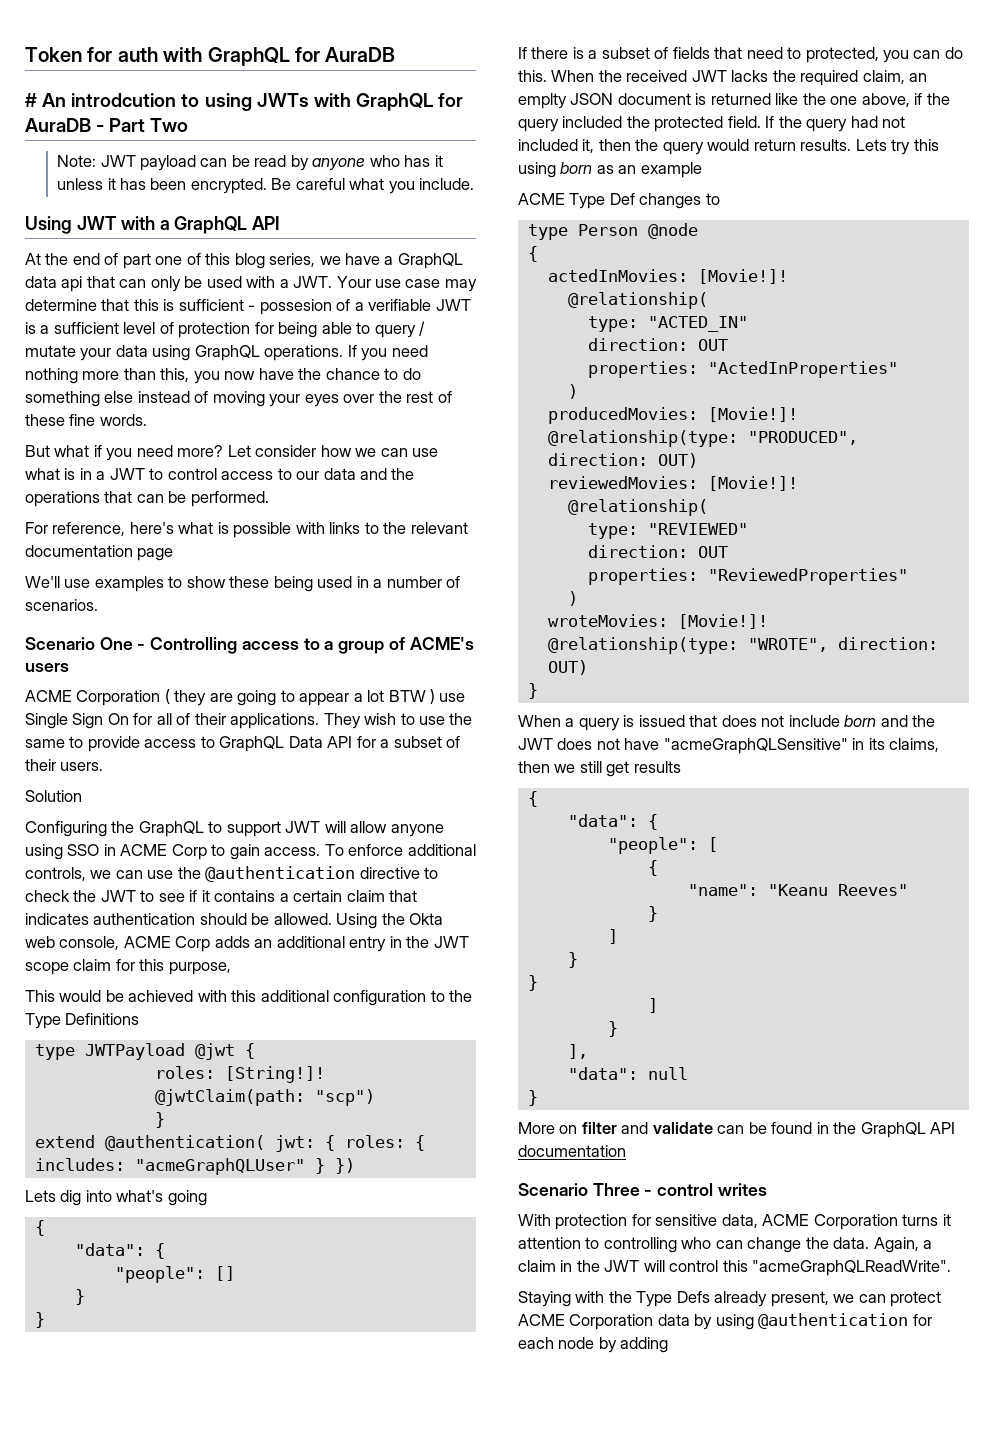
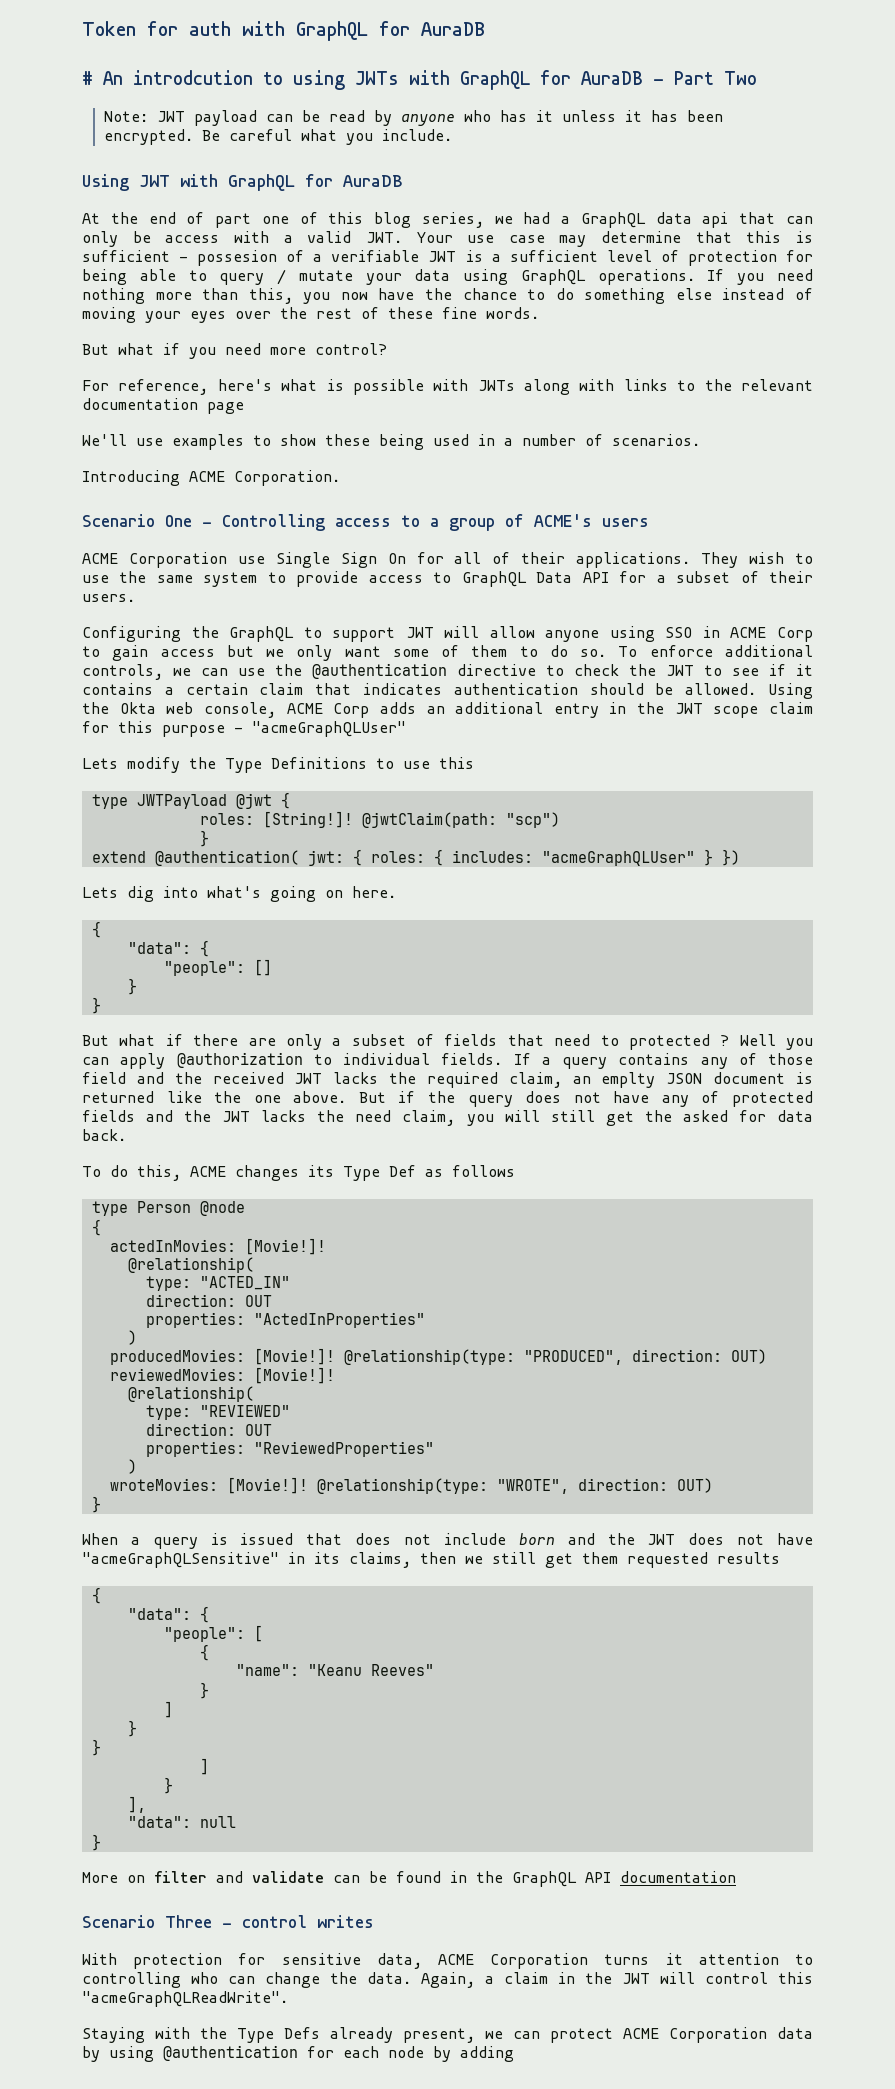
- Using JWT with a GraphQL API
+ Using JWT with GraphQL for AuraDB
- At the end of part one of this blog series, we have a GraphQL data api that can only be used with a JWT. Your use case may determine that this is sufficient - possesion of a verifiable JWT is a sufficient level of protection for being able to query / mutate your data using GraphQL operations.
+ At the end of part one of this blog series, we had a GraphQL data api that can only be access with a valid JWT. Your use case may determine that this is sufficient - possesion of a verifiable JWT is a sufficient level of protection for being able to query / mutate your data using GraphQL operations.
- But what if you need more? Let consider how we can use what is in a JWT to control access to our data and the operations that can be performed.
+ But what if you need more control?
- For reference, here's what is possible with links to the relevant documentation page
+ For reference, here's what is possible with JWTs along with links to the relevant documentation page
+ Introducing ACME Corporation.
- ACME Corporation ( they are going to appear a lot BTW ) use Single Sign On for all of their applications.
+ ACME Corporation use Single Sign On for all of their applications.
- They wish to use the same to provide access to GraphQL Data API for a subset of their users.
+ They wish to use the same system to provide access to GraphQL Data API for a subset of their users.
- Solution
- Configuring the GraphQL to support JWT will allow anyone using SSO in ACME Corp to gain access.
+ Configuring the GraphQL to support JWT will allow anyone using SSO in ACME Corp to gain access but we only want some of them to do so.
- Using the Okta web console, ACME Corp adds an additional entry in the JWT scope claim for this purpose,
- This would be achieved with this additional configuration to the Type Definitions
+ Using the Okta web console, ACME Corp adds an additional entry in the JWT scope claim for this purpose - "acmeGraphQLUser"
+ Lets modify the Type Definitions to use this
- Lets dig into what's going
+ Lets dig into what's going on here.
- If there is a subset of fields that need to protected, you can do this. When the received JWT lacks the required claim, an emplty JSON document is returned like the one above, if the query included the protected field. If the query had not included it, then the query would return results. Lets try this using born as an example
- ACME Type Def changes to
+ But what if there are only a subset of fields that need to protected ? Well you can apply @authorization to individual fields. If a query contains any of those field and the received JWT lacks the required claim, an emplty JSON document is returned like the one above. But if the query does not have any of protected fields and the JWT lacks the need claim, you will still get the asked for data back.
+ To do this, ACME changes its Type Def as follows
- When a query is issued that does not include born and the JWT does not have "acmeGraphQLSensitive" in its claims, then we still get results
+ When a query is issued that does not include born and the JWT does not have "acmeGraphQLSensitive" in its claims, then we still get them requested results

